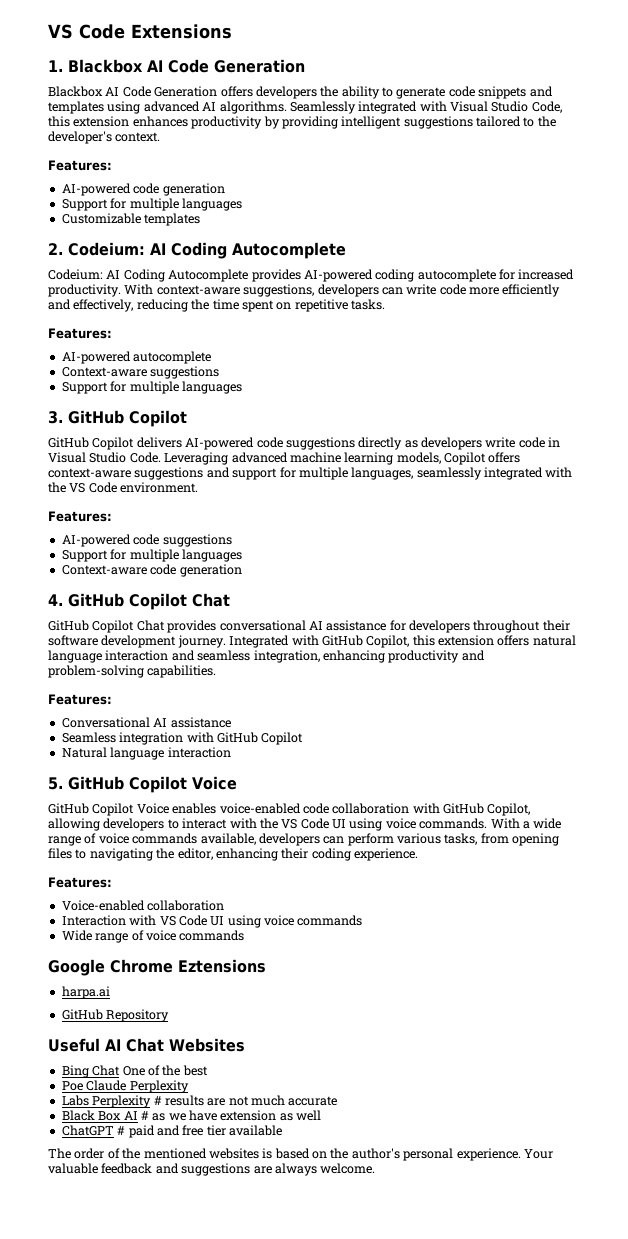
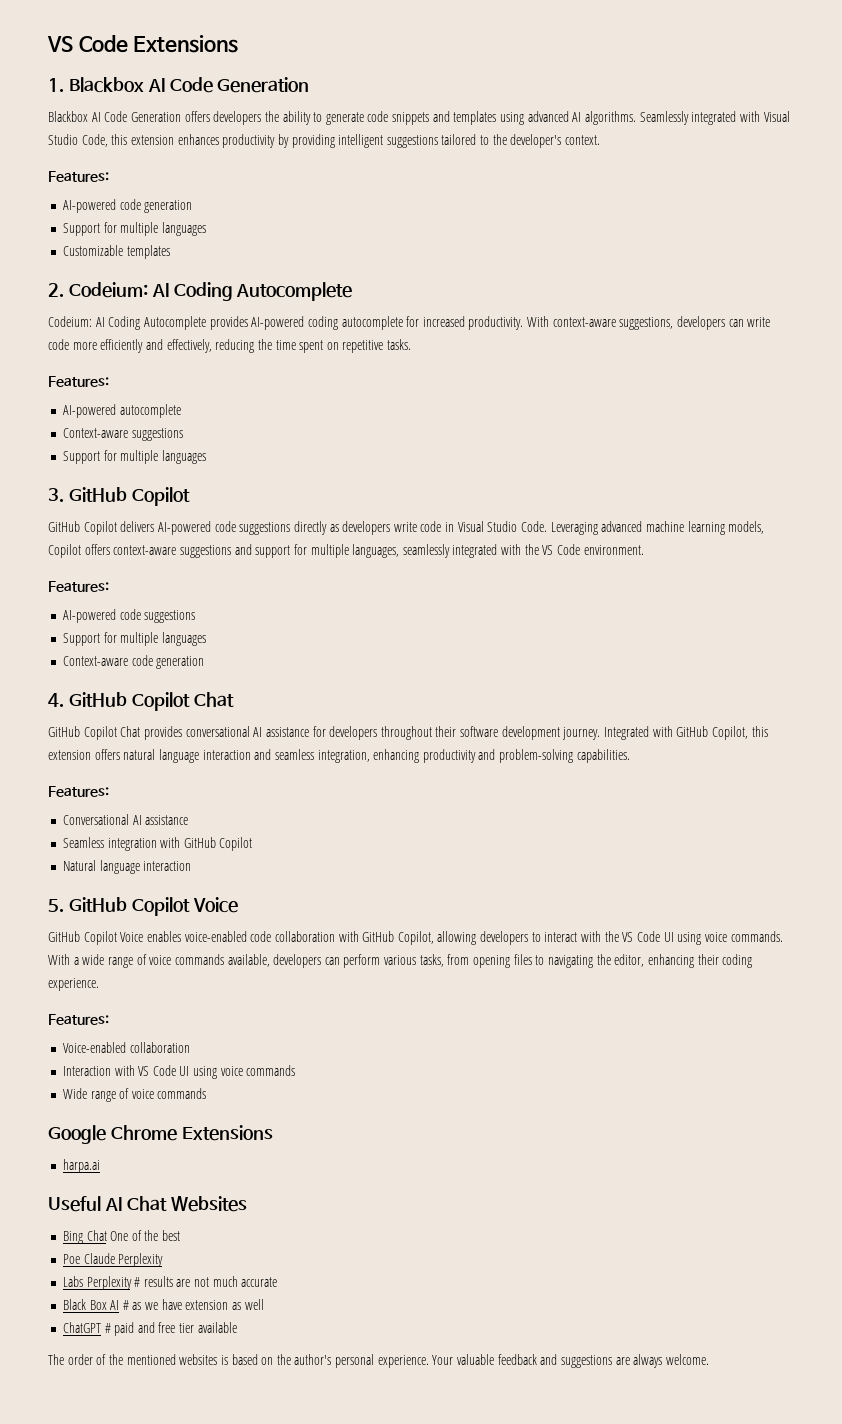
- Google Chrome Eztensions
+ Google Chrome Extensions
- GitHub Repository

